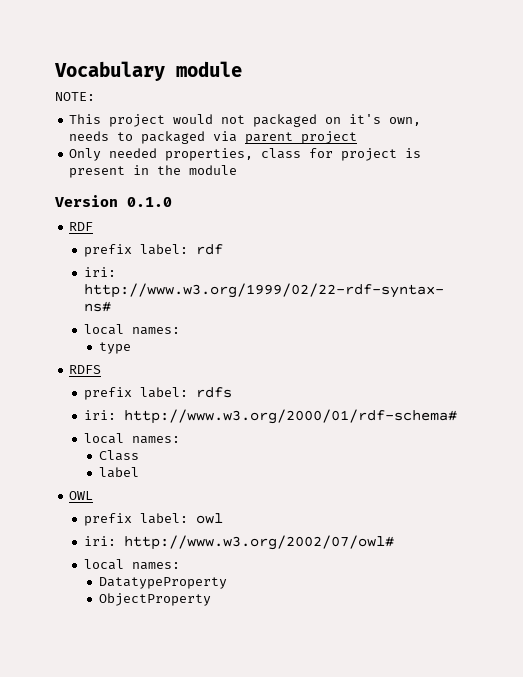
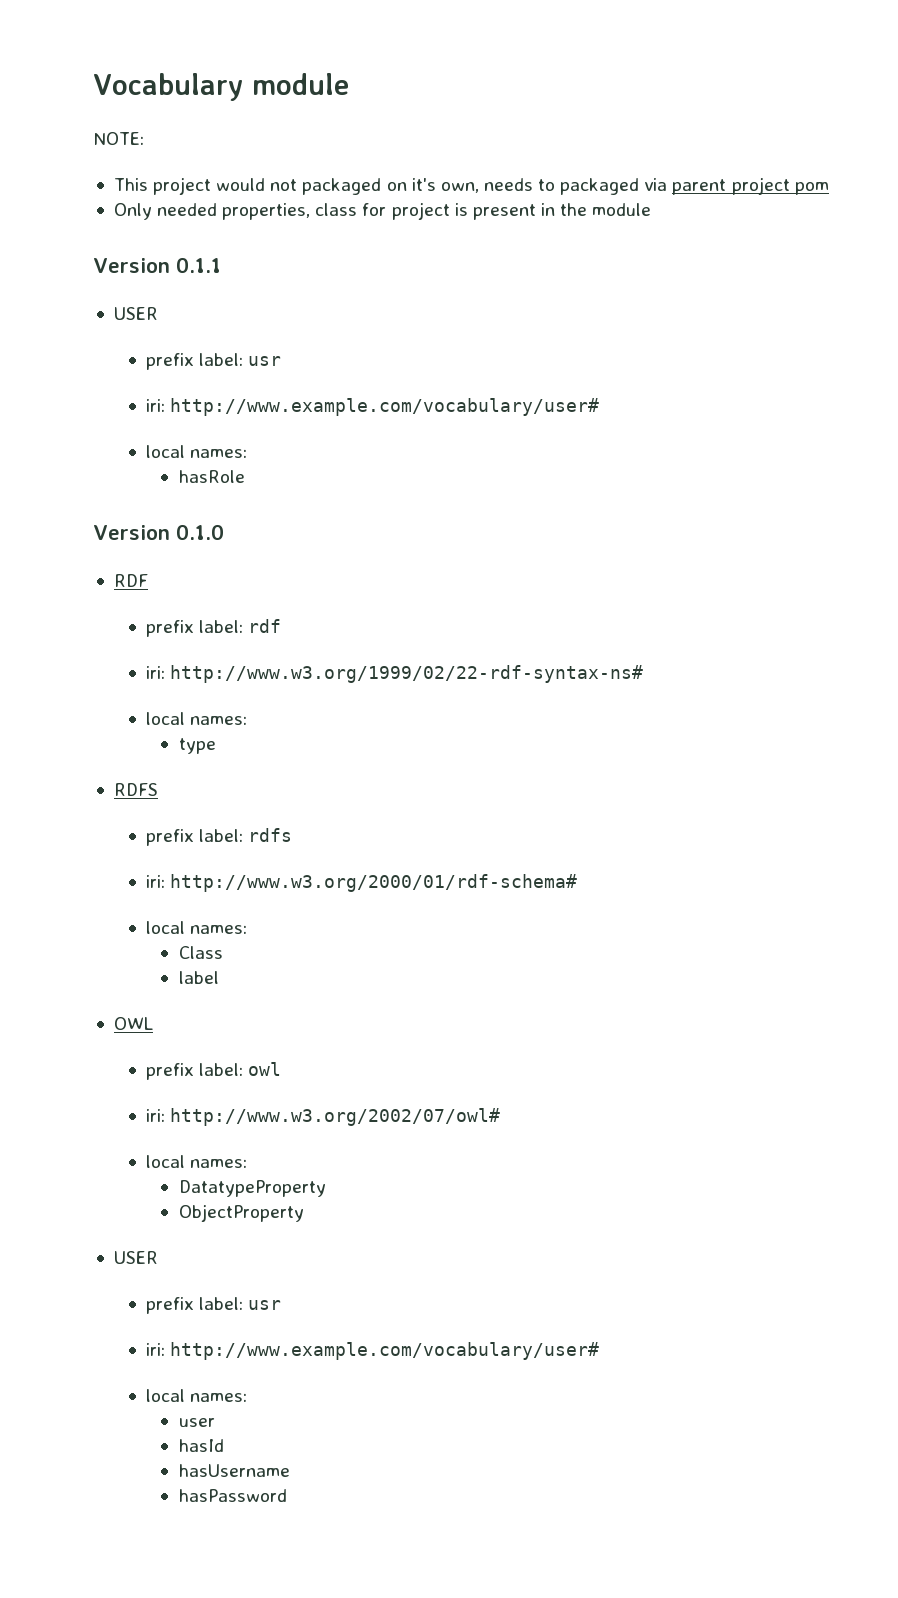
- This project would not packaged on it's own, needs to packaged via parent project
+ This project would not packaged on it's own, needs to packaged via parent project pom
+ Version 0.1.1
+ USER
+ prefix label: usr
+ iri: http://www.example.com/vocabulary/user#
+ local names:
+ hasRole
  ObjectProperty
+ USER
+ prefix label: usr
+ iri: http://www.example.com/vocabulary/user#
+ local names:
+ user
+ hasId
+ hasUsername
+ hasPassword

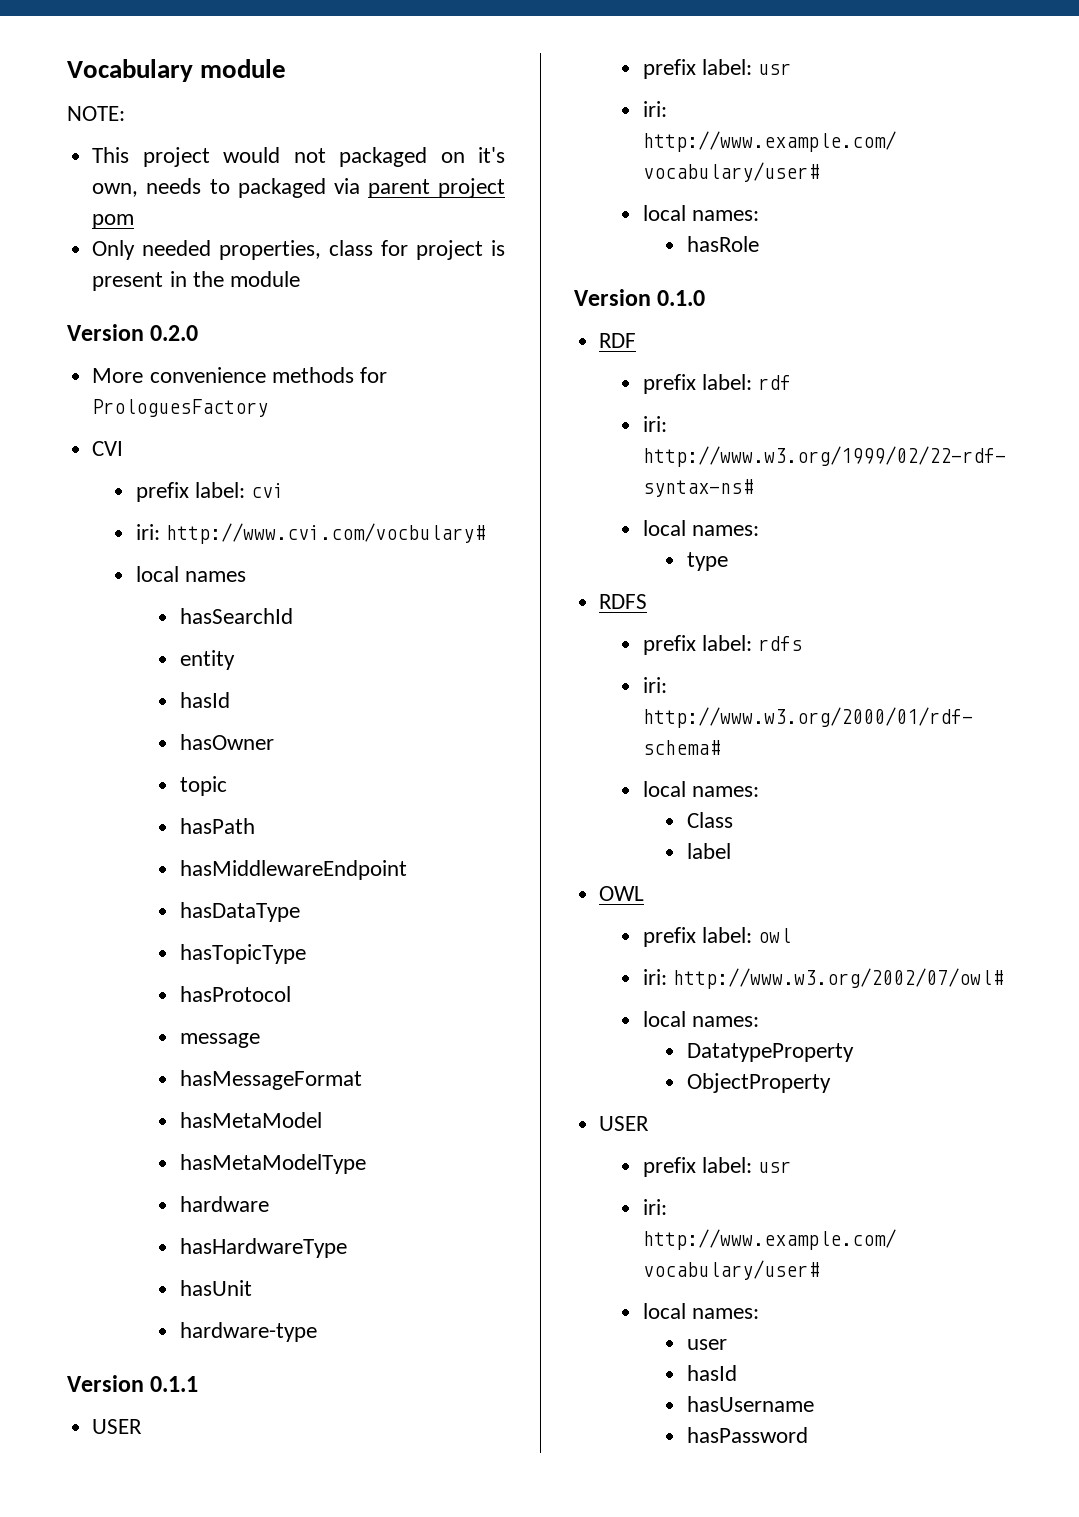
+ Version 0.2.0
+ More convenience methods for ProloguesFactory
+ CVI
+ prefix label: cvi
+ iri: http://www.cvi.com/vocbulary#
+ local names
+ hasSearchId
+ entity
+ hasId
+ hasOwner
+ topic
+ hasPath
+ hasMiddlewareEndpoint
+ hasDataType
+ hasTopicType
+ hasProtocol
+ message
+ hasMessageFormat
+ hasMetaModel
+ hasMetaModelType
+ hardware
+ hasHardwareType
+ hasUnit
+ hardware-type

